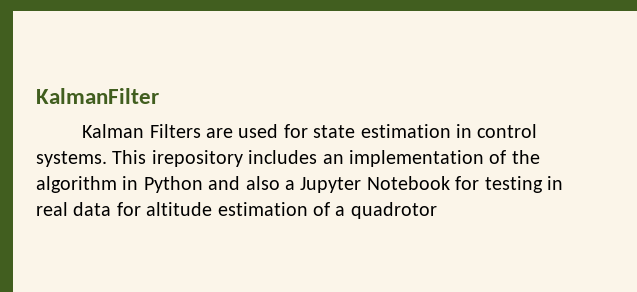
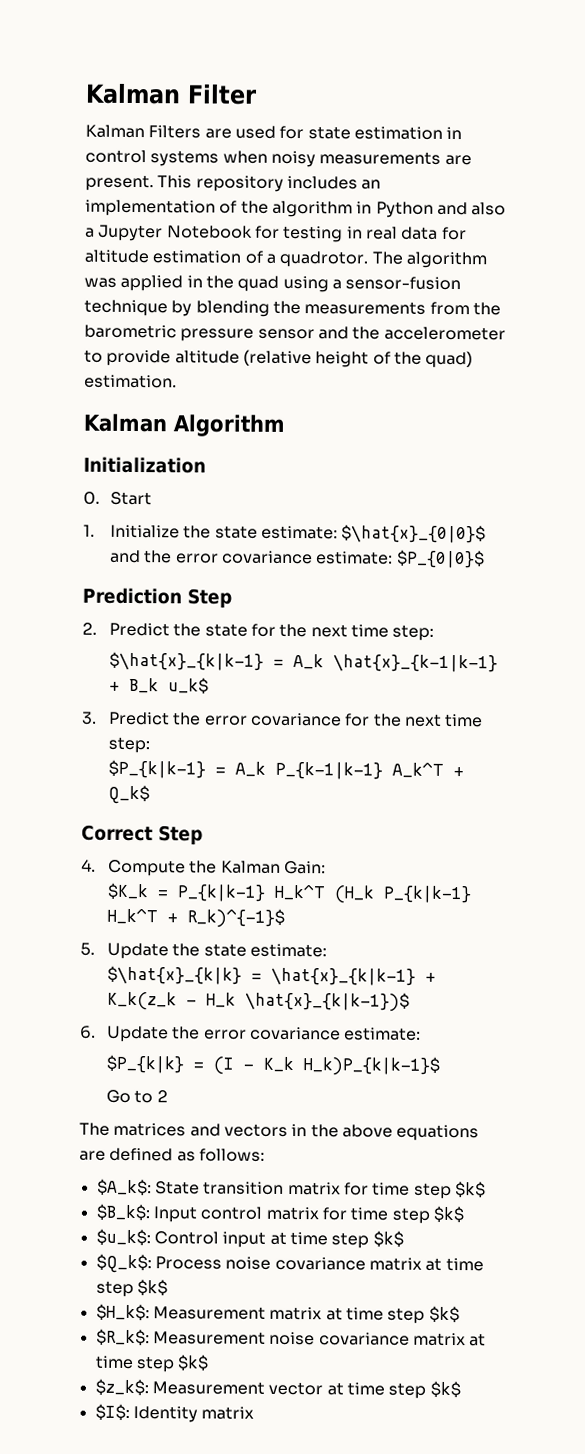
- KalmanFilter
+ Kalman Filter
- Kalman Filters are used for state estimation in control systems. This irepository includes an implementation of the algorithm in Python and also a Jupyter Notebook for testing in real data for altitude estimation of a quadrotor
+ Kalman Filters are used for state estimation in control systems when noisy measurements are present. This repository includes an implementation of the algorithm in Python and also a Jupyter Notebook for testing in real data for altitude estimation of a quadrotor. The algorithm was applied in the quad using a sensor-fusion technique by blending the measurements from the barometric pressure sensor and the accelerometer to provide altitude (relative height of the quad) estimation.
+ Kalman Algorithm
+ Initialization
+ 0. Start
+ 1. Initialize the state estimate: $\hat{x}_{0|0}$ and the error covariance estimate: $P_{0|0}$
+ Prediction Step
+ 2. Predict the state for the next time step:
+ $\hat{x}_{k|k-1} = A_k \hat{x}_{k-1|k-1} + B_k u_k$
+ 3. Predict the error covariance for the next time step:
+ $P_{k|k-1} = A_k P_{k-1|k-1} A_k^T + Q_k$
+ Correct Step
+ 4. Compute the Kalman Gain:
+ $K_k = P_{k|k-1} H_k^T (H_k P_{k|k-1} H_k^T + R_k)^{-1}$
+ 5. Update the state estimate:
+ $\hat{x}_{k|k} = \hat{x}_{k|k-1} + K_k(z_k - H_k \hat{x}_{k|k-1})$
+ 6. Update the error covariance estimate:
+ $P_{k|k} = (I - K_k H_k)P_{k|k-1}$
+ Go to 2
+ The matrices and vectors in the above equations are defined as follows:
+ $A_k$: State transition matrix for time step $k$
+ $B_k$: Input control matrix for time step $k$
+ $u_k$: Control input at time step $k$
+ $Q_k$: Process noise covariance matrix at time step $k$
+ $H_k$: Measurement matrix at time step $k$
+ $R_k$: Measurement noise covariance matrix at time step $k$
+ $z_k$: Measurement vector at time step $k$
+ $I$: Identity matrix

